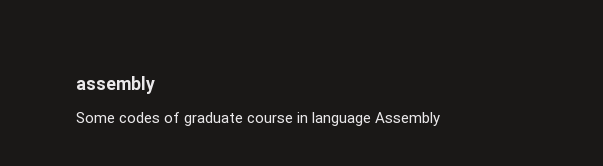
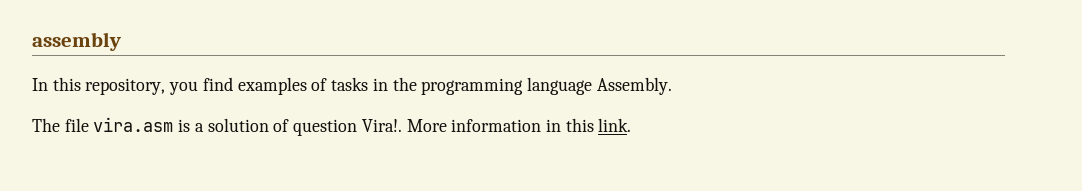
- Some codes of graduate course in language Assembly
+ In this repository, you find examples of tasks in the programming language Assembly.
+ The file vira.asm is a solution of question Vira!. More information in this link.

